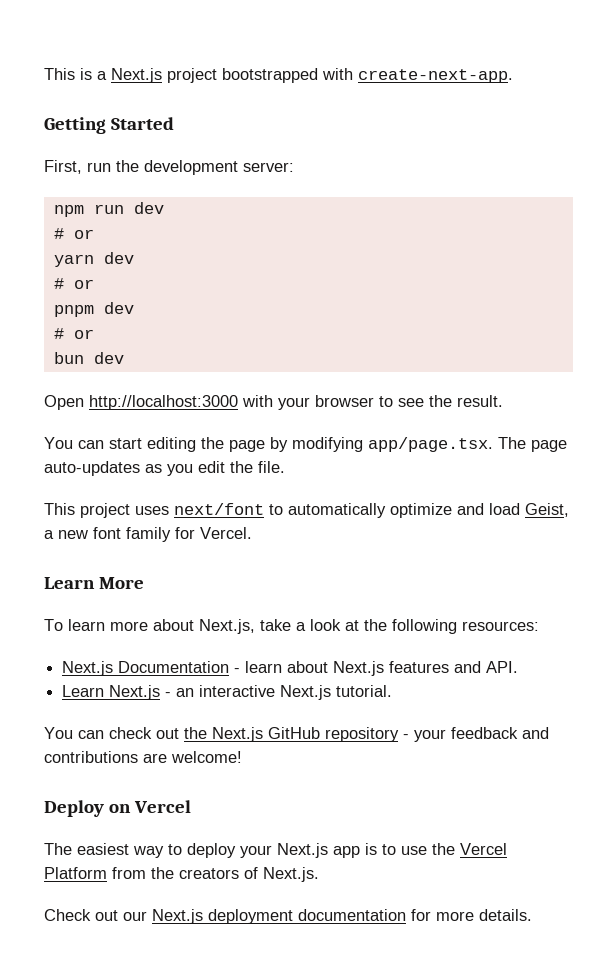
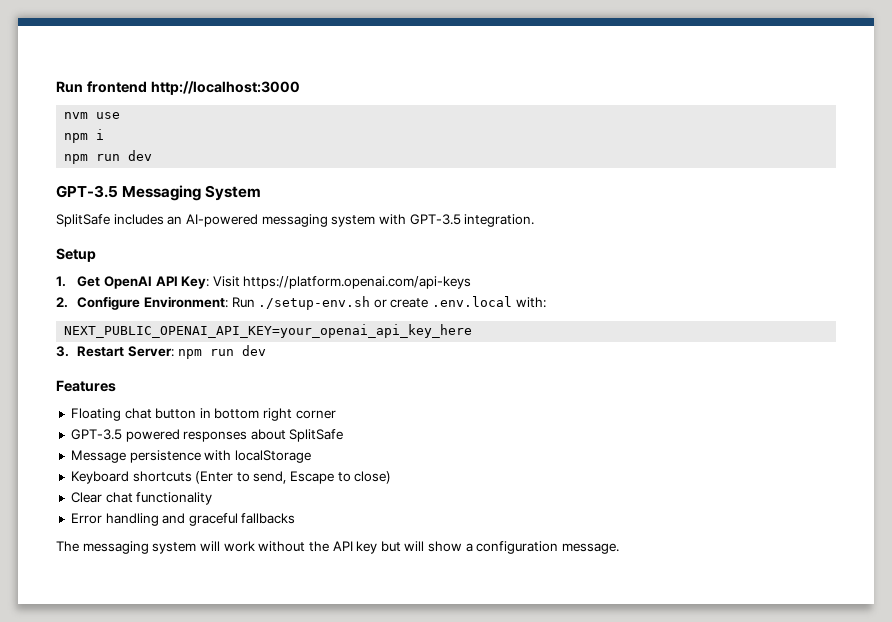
- This is a Next.js project bootstrapped with create-next-app.
- Getting Started
- First, run the development server:
+ Run frontend http://localhost:3000
+ nvm use
+ npm i
  npm run dev
- # or
- yarn dev
- # or
- pnpm dev
- # or
- bun dev
- Open http://localhost:3000 with your browser to see the result.
- You can start editing the page by modifying app/page.tsx. The page auto-updates as you edit the file.
- This project uses next/font to automatically optimize and load Geist, a new font family for Vercel.
- Learn More
- To learn more about Next.js, take a look at the following resources:
- Next.js Documentation - learn about Next.js features and API.
- Learn Next.js - an interactive Next.js tutorial.
- You can check out the Next.js GitHub repository - your feedback and contributions are welcome!
- Deploy on Vercel
- The easiest way to deploy your Next.js app is to use the Vercel Platform from the creators of Next.js.
- Check out our Next.js deployment documentation for more details.
+ GPT-3.5 Messaging System
+ SplitSafe includes an AI-powered messaging system with GPT-3.5 integration.
+ Setup
+ 1. Get OpenAI API Key: Visit https://platform.openai.com/api-keys
+ 2. Configure Environment: Run ./setup-env.sh or create .env.local with:
+ NEXT_PUBLIC_OPENAI_API_KEY=your_openai_api_key_here
+ 3. Restart Server: npm run dev
+ Features
+ Floating chat button in bottom right corner
+ GPT-3.5 powered responses about SplitSafe
+ Message persistence with localStorage
+ Keyboard shortcuts (Enter to send, Escape to close)
+ Clear chat functionality
+ Error handling and graceful fallbacks
+ The messaging system will work without the API key but will show a configuration message.

